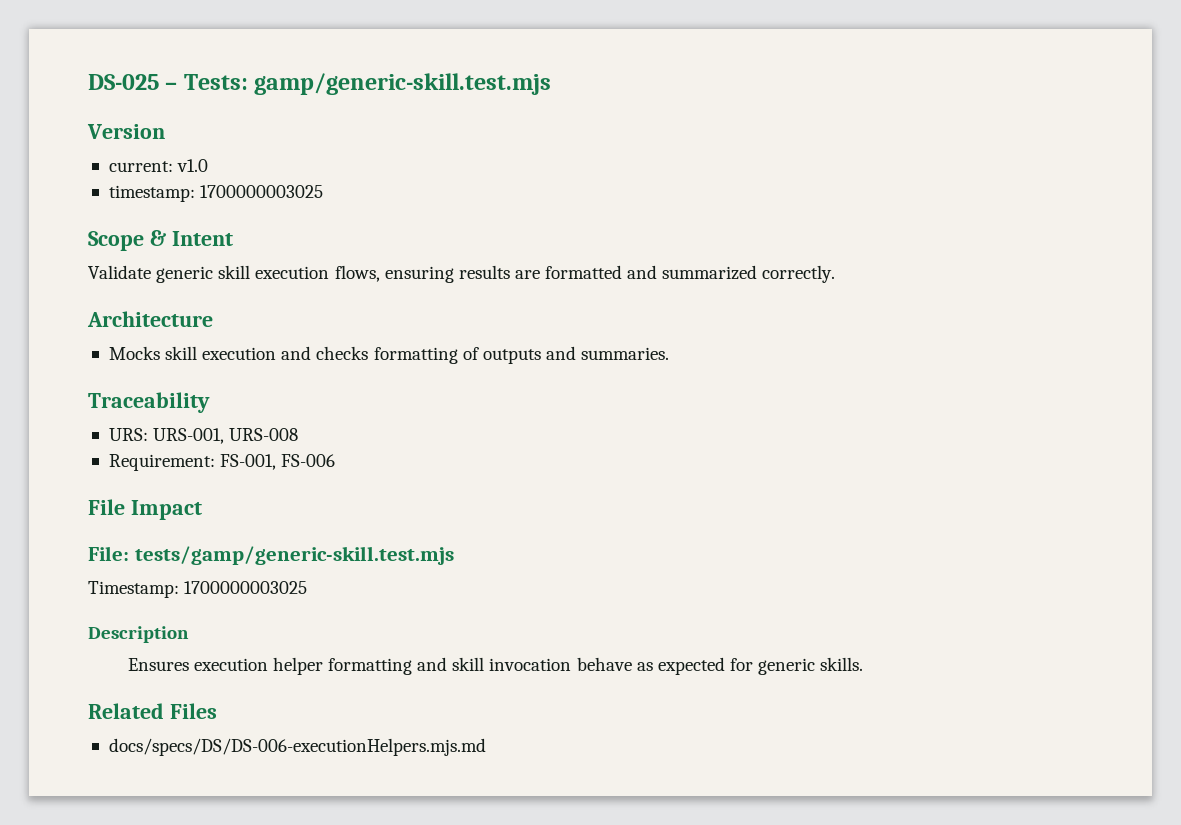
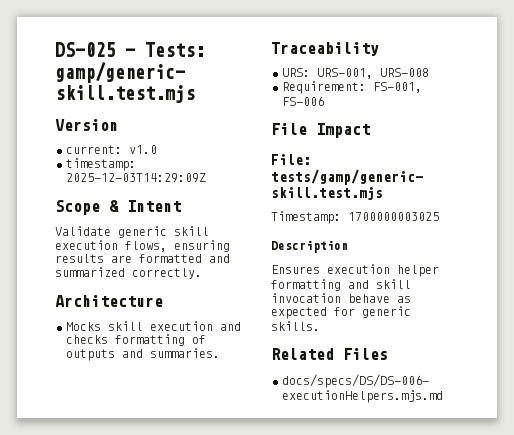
- timestamp: 1700000003025
+ timestamp: 2025-12-03T14:29:09Z

